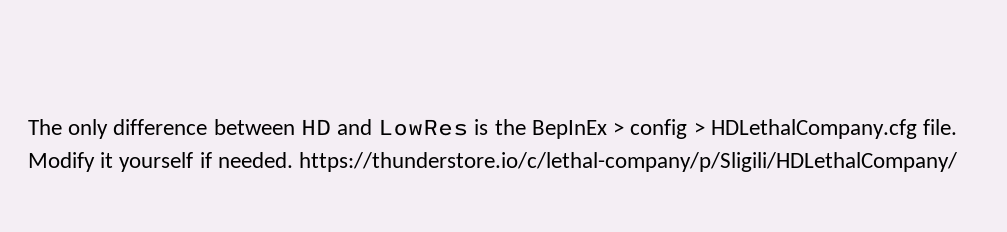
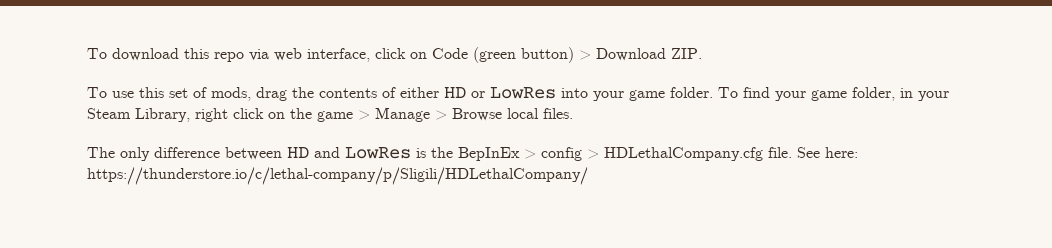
+ To download this repo via web interface, click on Code (green button) > Download ZIP.
+ To use this set of mods, drag the contents of either HD or LowRes into your game folder. To find your game folder, in your Steam Library, right click on the game > Manage > Browse local files.
- Modify it yourself if needed. https://thunderstore.io/c/lethal-company/p/Sligili/HDLethalCompany/
+ See here: https://thunderstore.io/c/lethal-company/p/Sligili/HDLethalCompany/

